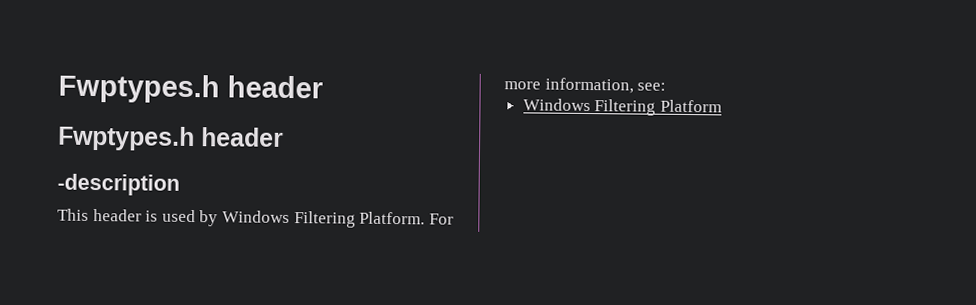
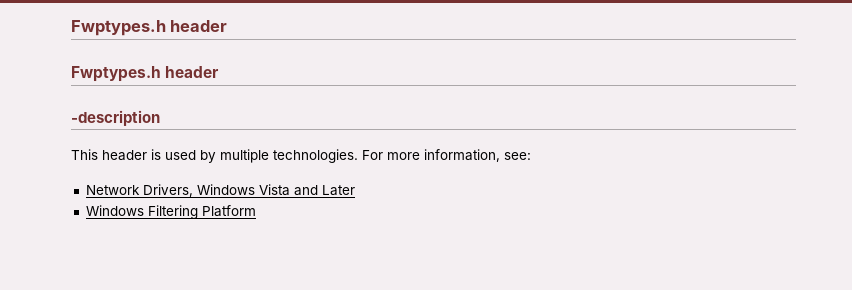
- This header is used by Windows Filtering Platform.
+ This header is used by multiple technologies.
+ Network Drivers, Windows Vista and Later

